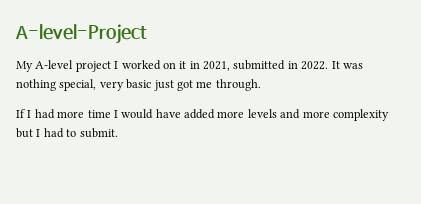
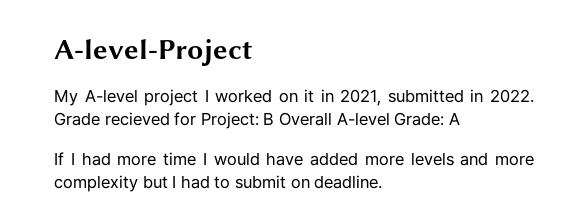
- It was nothing special, very basic just got me through.
+ Grade recieved for Project: B Overall A-level Grade: A
- If I had more time I would have added more levels and more complexity but I had to submit.
+ If I had more time I would have added more levels and more complexity but I had to submit on deadline.

